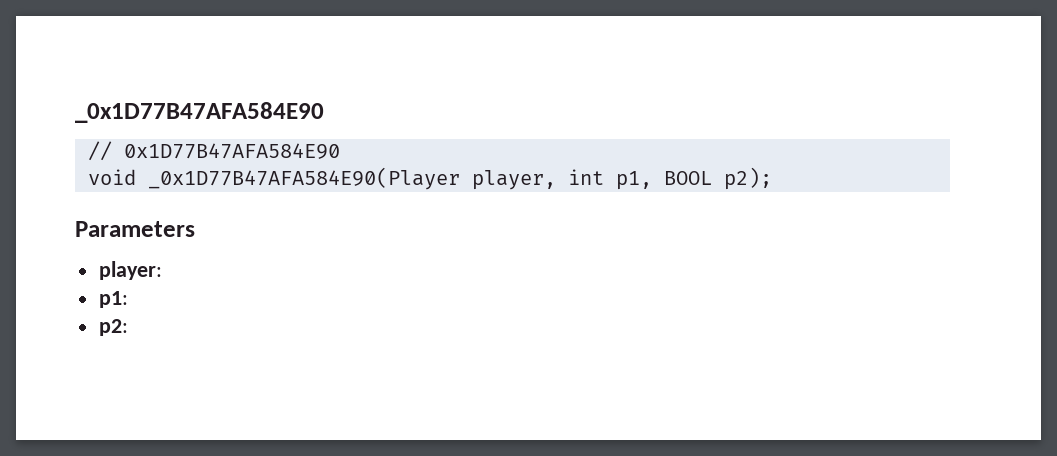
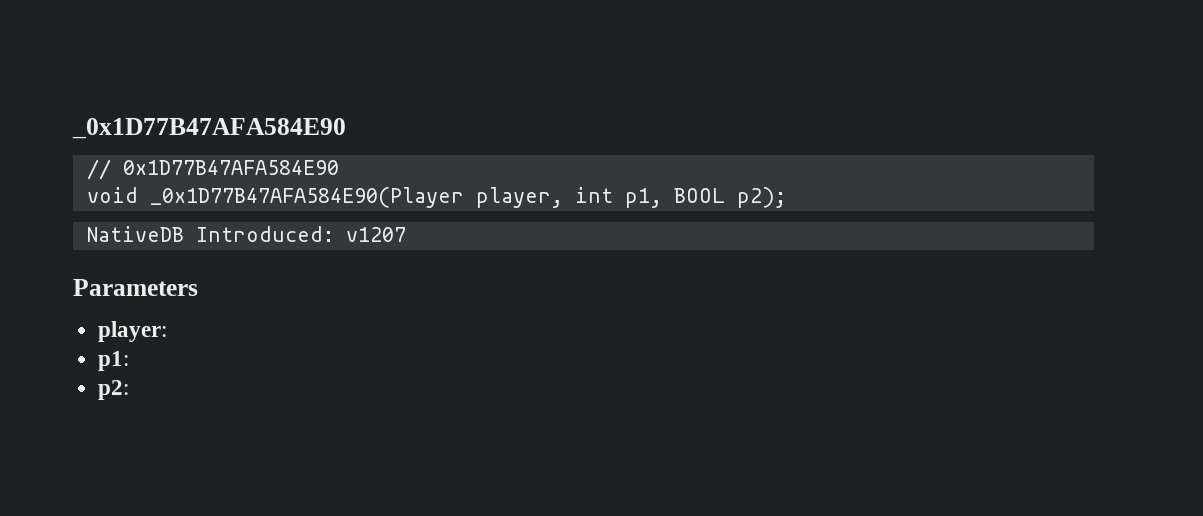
+ NativeDB Introduced: v1207

